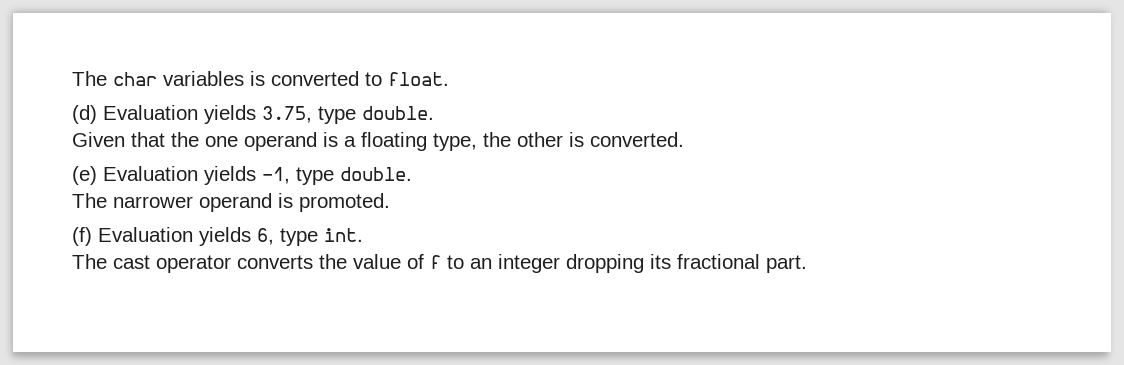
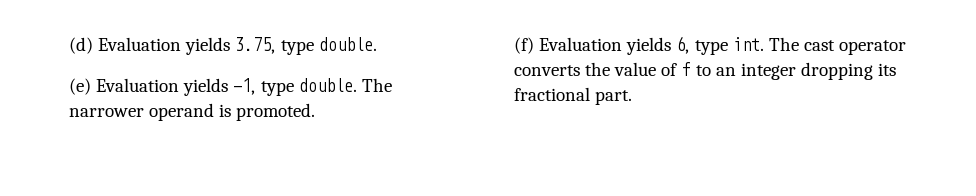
- The char variables is converted to float.
- Given that the one operand is a floating type, the other is converted.
- (e) Evaluation yields -1, type double.
- The narrower operand is promoted.
+ (e) Evaluation yields -1, type double. The narrower operand is promoted.
- (f) Evaluation yields 6, type int.
- The cast operator converts the value of f to an integer dropping its fractional part.
+ (f) Evaluation yields 6, type int. The cast operator converts the value of f to an integer dropping its fractional part.

